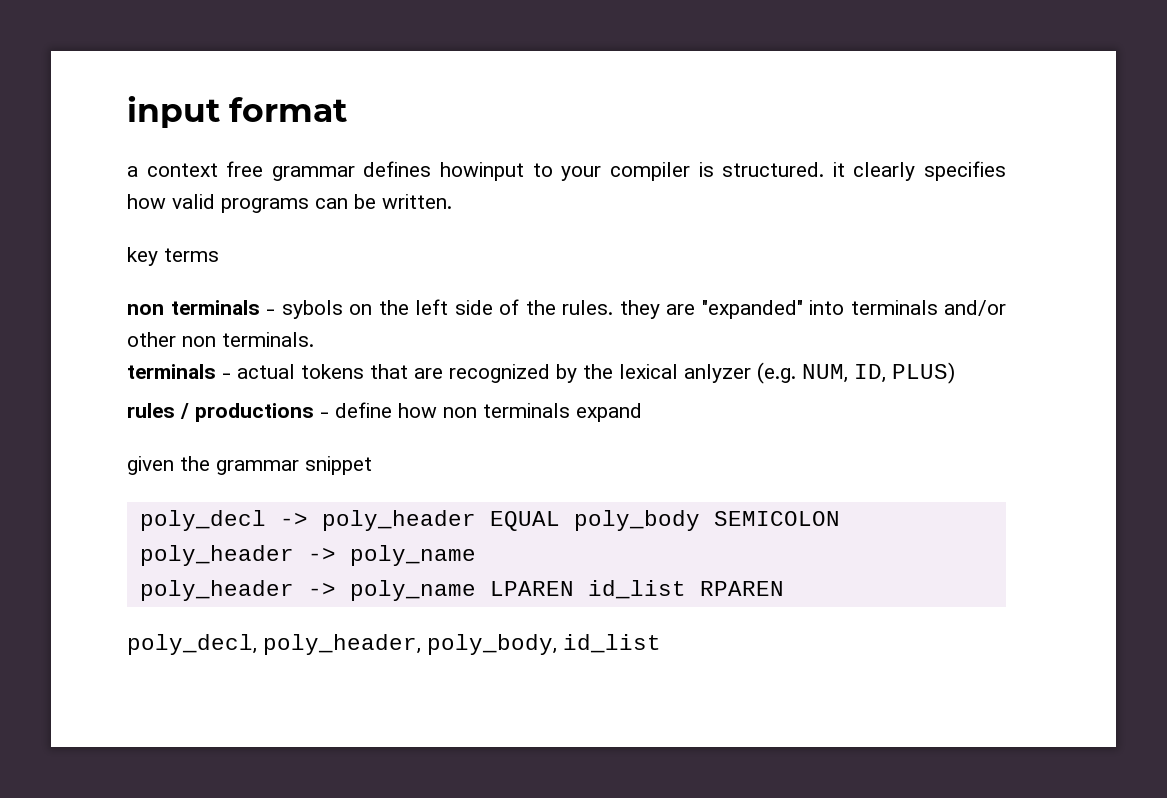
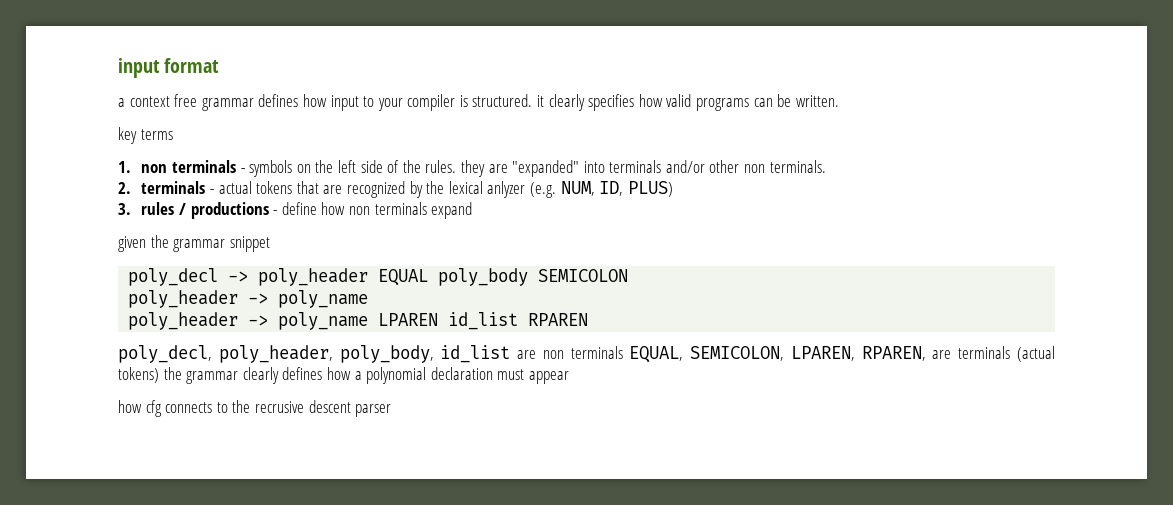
- a context free grammar defines howinput to your compiler is structured. it clearly specifies how valid programs can be written.
+ a context free grammar defines how input to your compiler is structured. it clearly specifies how valid programs can be written.
- non terminals - sybols on the left side of the rules. they are "expanded" into terminals and/or other non terminals.
+ 1. non terminals - symbols on the left side of the rules. they are "expanded" into terminals and/or other non terminals.
- terminals - actual tokens that are recognized by the lexical anlyzer (e.g. NUM, ID, PLUS)
+ 2. terminals - actual tokens that are recognized by the lexical anlyzer (e.g. NUM, ID, PLUS)
- rules / productions - define how non terminals expand
+ 3. rules / productions - define how non terminals expand
- poly_decl, poly_header, poly_body, id_list
+ poly_decl, poly_header, poly_body, id_list are non terminals EQUAL, SEMICOLON, LPAREN, RPAREN, are terminals (actual tokens) the grammar clearly defines how a polynomial declaration must appear
+ how cfg connects to the recrusive descent parser

